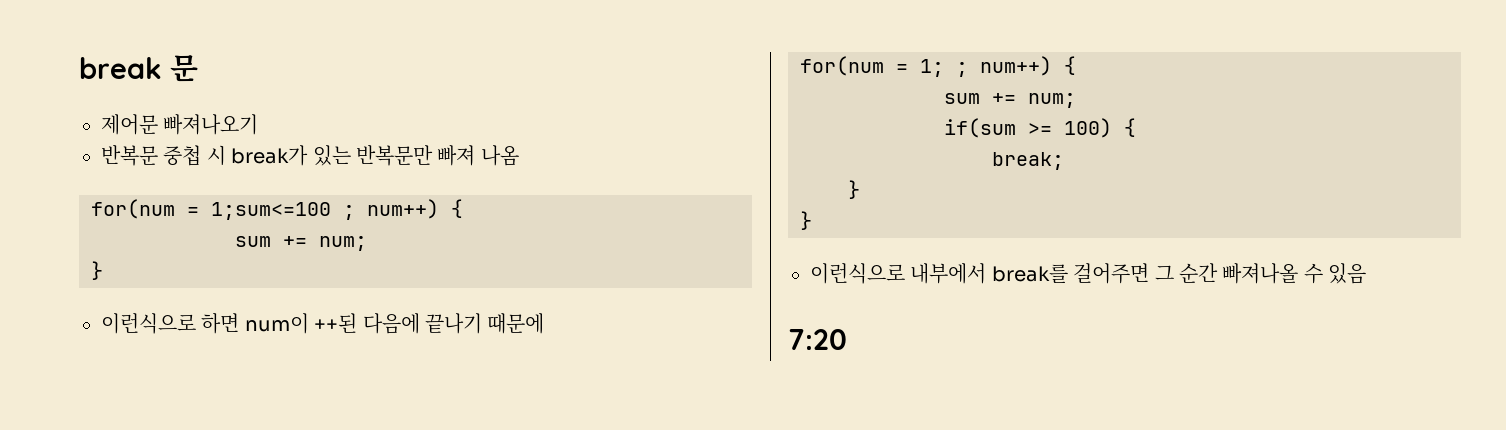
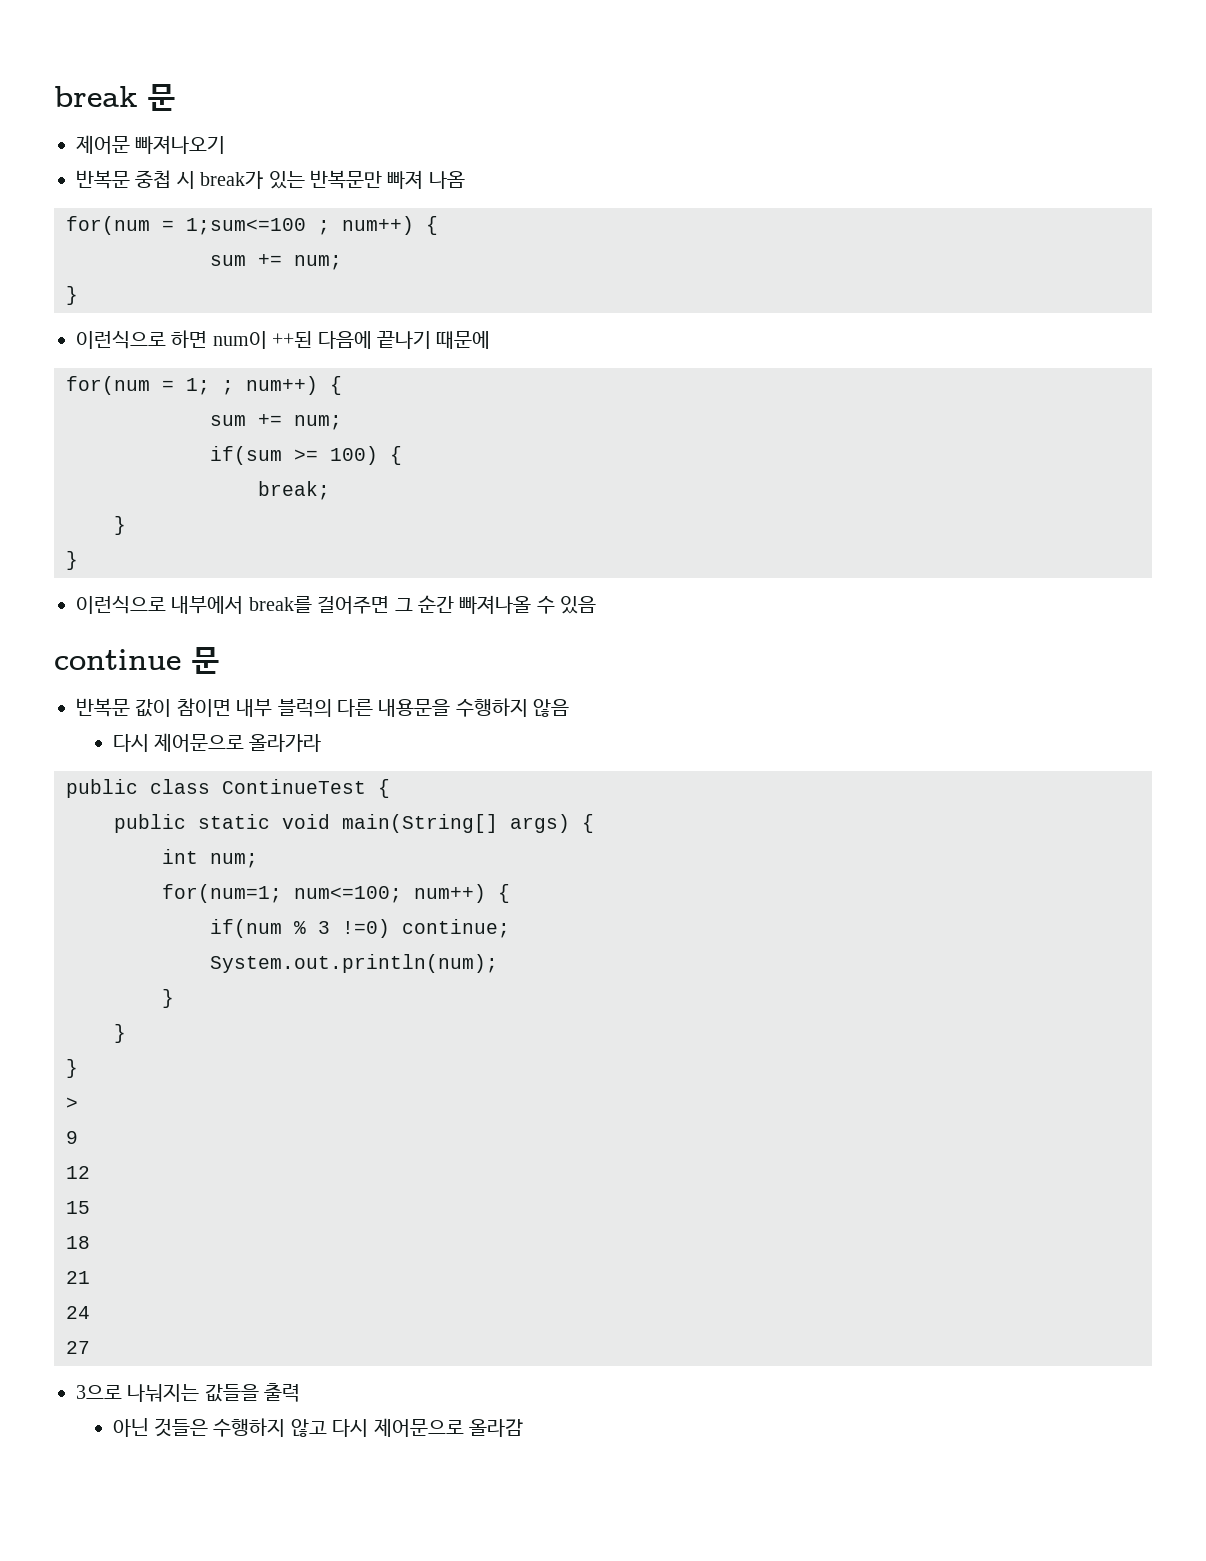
- 7:20
+ continue 문
+ 반복문 값이 참이면 내부 블럭의 다른 내용문을 수행하지 않음
+ 다시 제어문으로 올라가라
+ public class ContinueTest {
+ public static void main(String[] args) {
+ int num;
+ for(num=1; num<=100; num++) {
+ if(num % 3 !=0) continue;
+ System.out.println(num);
+ }
+ }
+ }
+ >
+ 9
+ 12
+ 15
+ 18
+ 21
+ 24
+ 27
+ 3으로 나눠지는 값들을 출력
+ 아닌 것들은 수행하지 않고 다시 제어문으로 올라감

